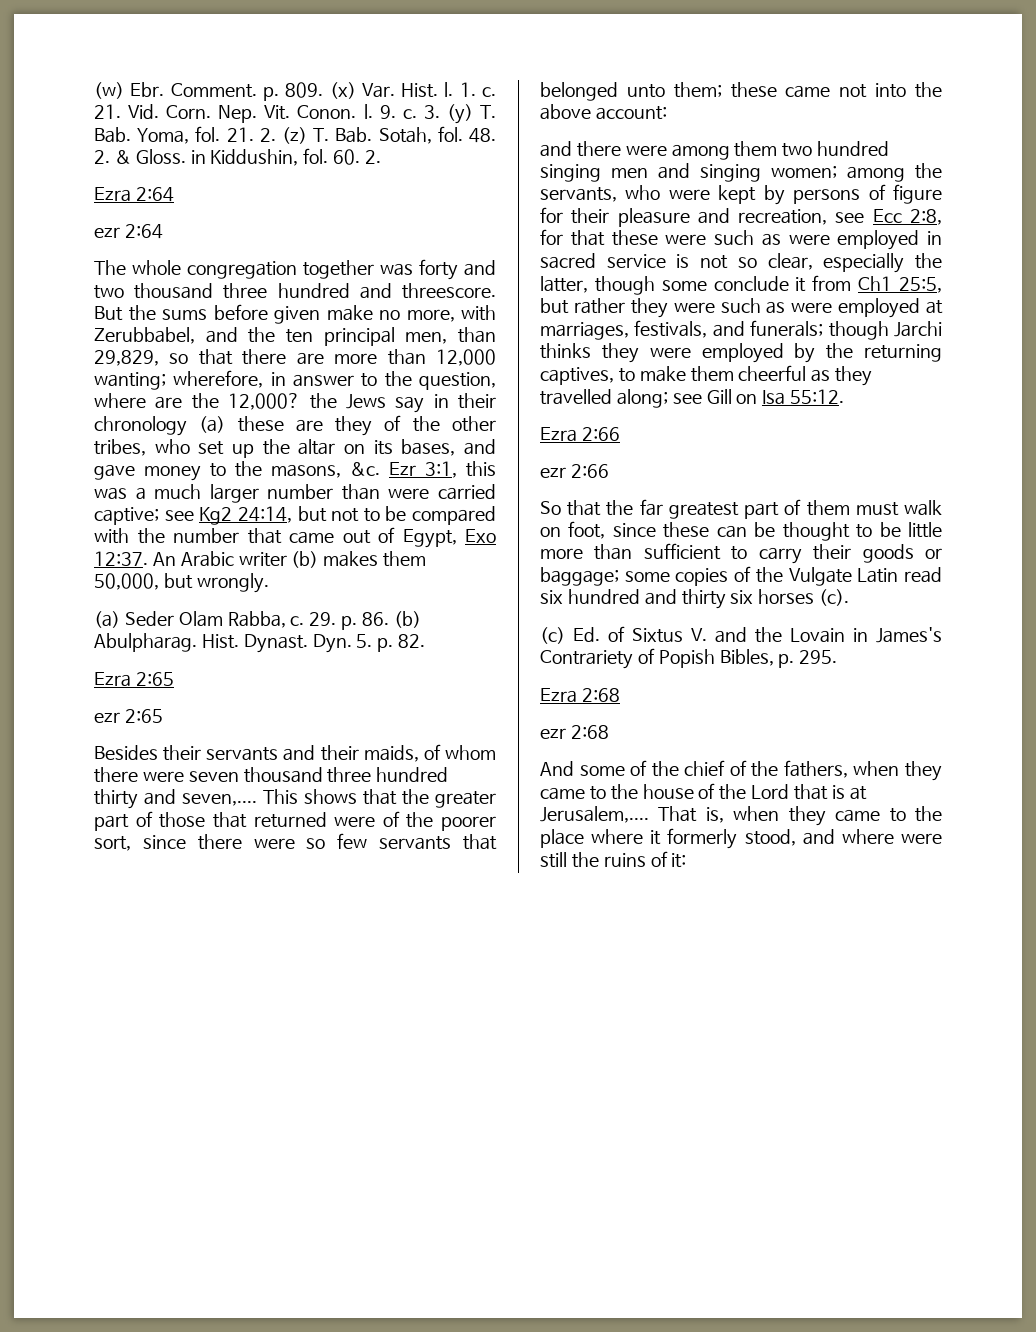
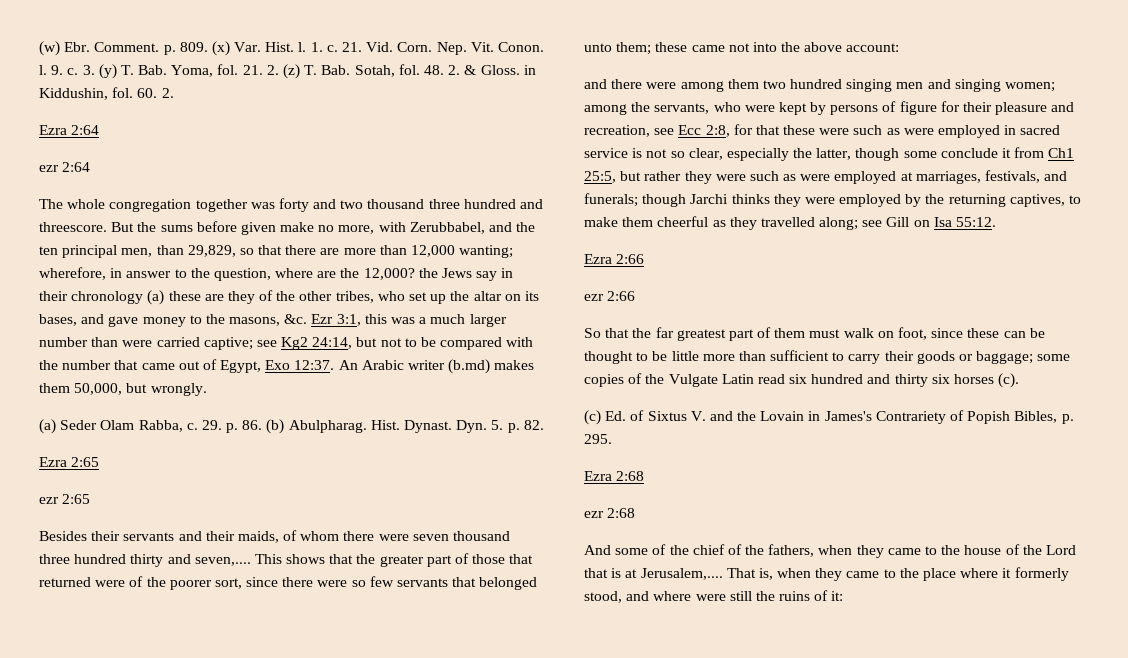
- An Arabic writer (b) makes them 50,000, but wrongly.
+ An Arabic writer (b.md) makes them 50,000, but wrongly.

